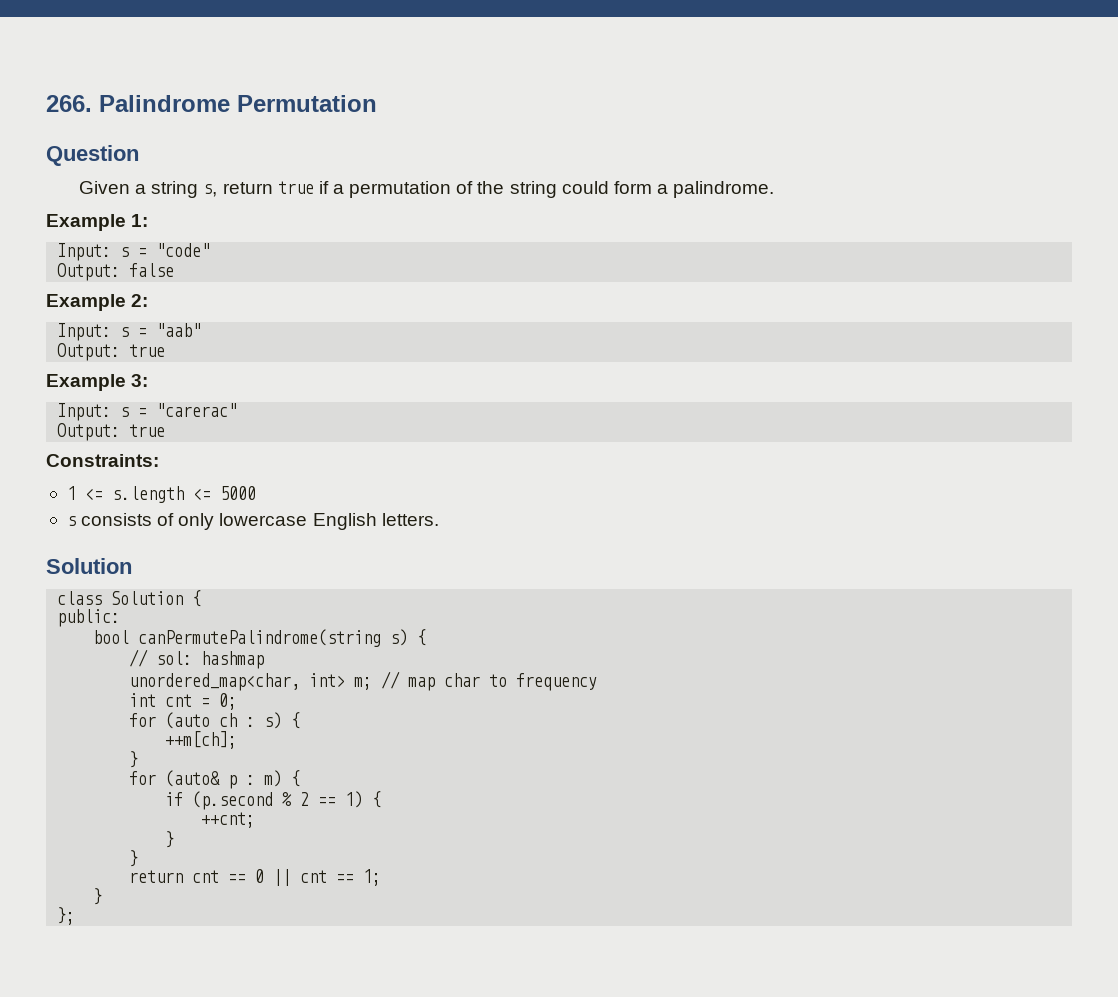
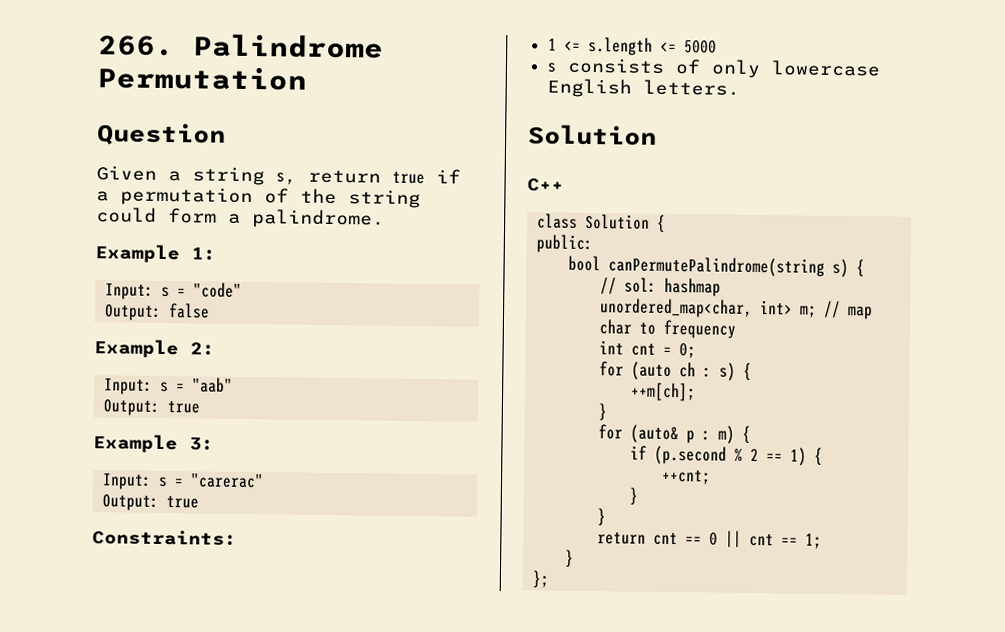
+ C++

